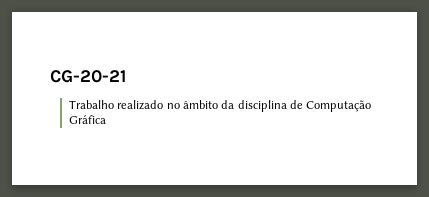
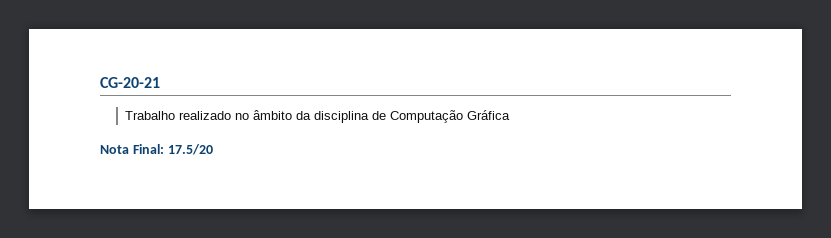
+ Nota Final: 17.5/20

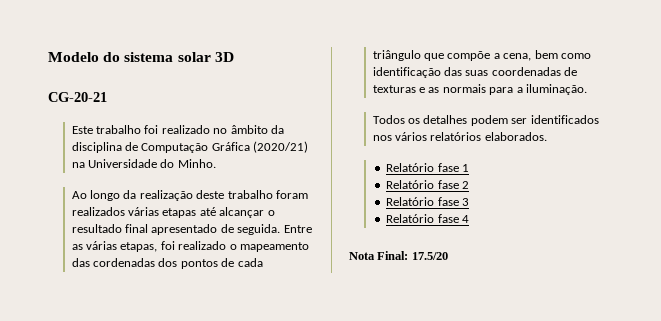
+ Modelo do sistema solar 3D
  CG-20-21
- Trabalho realizado no âmbito da disciplina de Computação Gráfica
+ Este trabalho foi realizado no âmbito da disciplina de Computação Gráfica (2020/21) na Universidade do Minho.
+ Ao longo da realização deste trabalho foram realizados várias etapas até alcançar o resultado final apresentado de seguida. Entre as várias etapas, foi realizado o mapeamento das cordenadas dos pontos de cada triângulo que compõe a cena, bem como identificação das suas coordenadas de texturas e as normais para a iluminação.
+ Todos os detalhes podem ser identificados nos vários relatórios elaborados.
+ Relatório fase 1
+ Relatório fase 2
+ Relatório fase 3
+ Relatório fase 4

